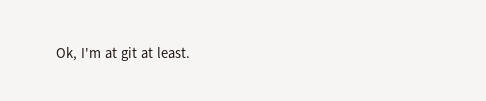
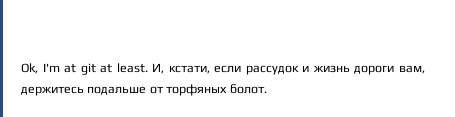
+ И, кстати, если рассудок и жизнь дороги вам, держитесь подальше от торфяных болот.

